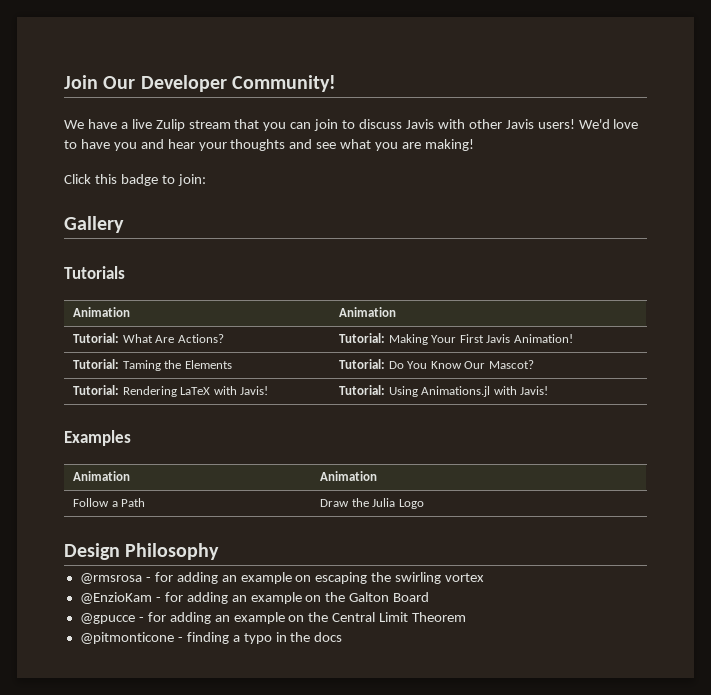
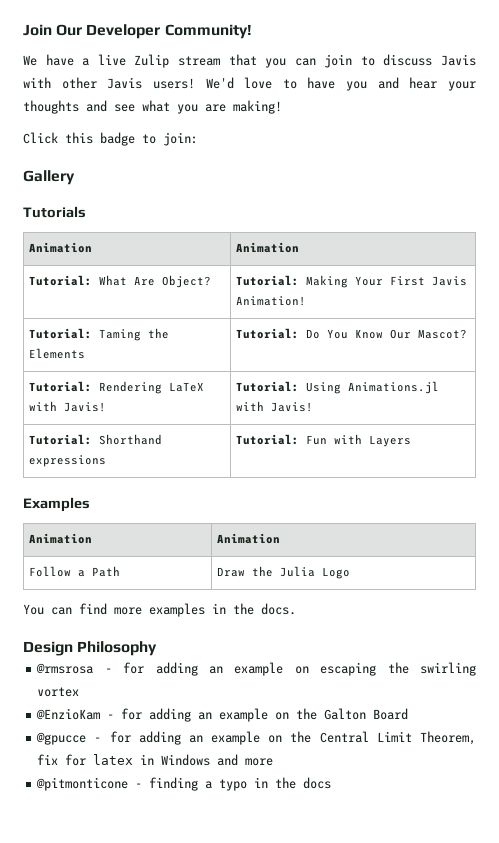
- Tutorial: What Are Actions? | Tutorial: Making Your First Javis Animation!
+ Tutorial: What Are Object? | Tutorial: Making Your First Javis Animation!
+ Tutorial: Shorthand expressions | Tutorial: Fun with Layers
+ You can find more examples in the docs.
- @gpucce - for adding an example on the Central Limit Theorem
+ @gpucce - for adding an example on the Central Limit Theorem, fix for latex in Windows and more

